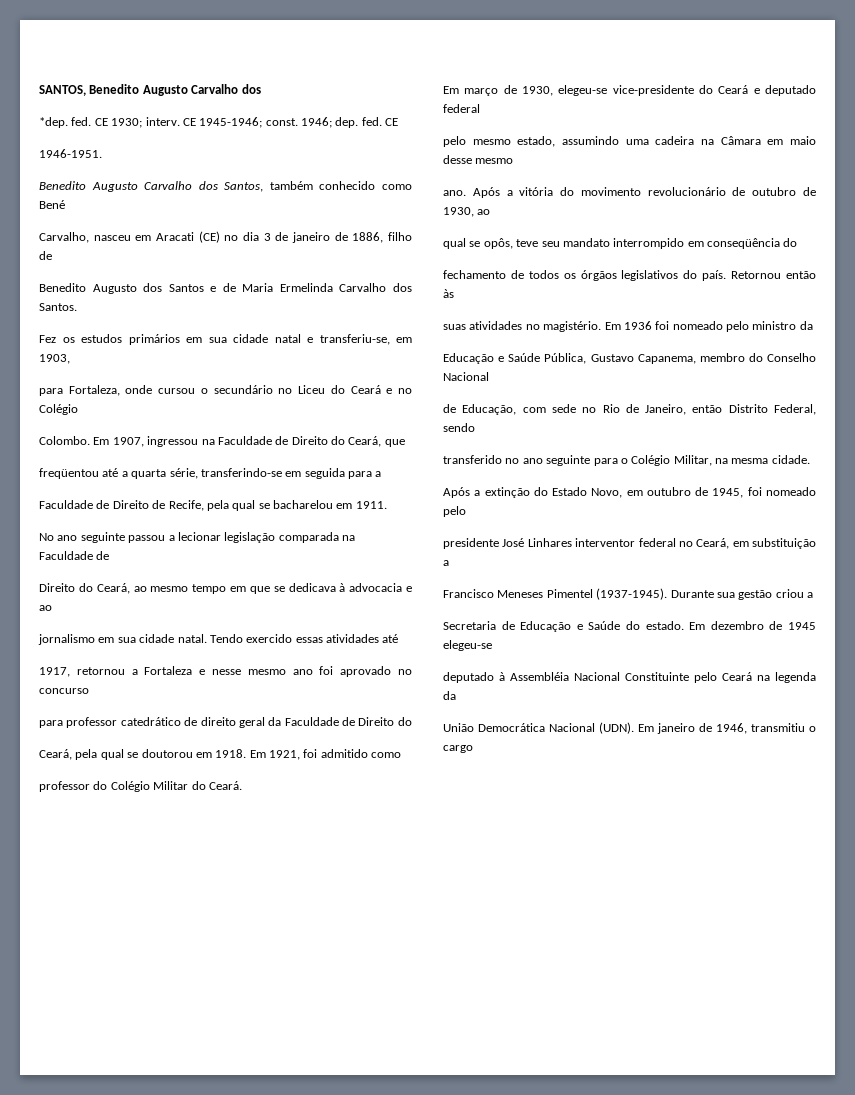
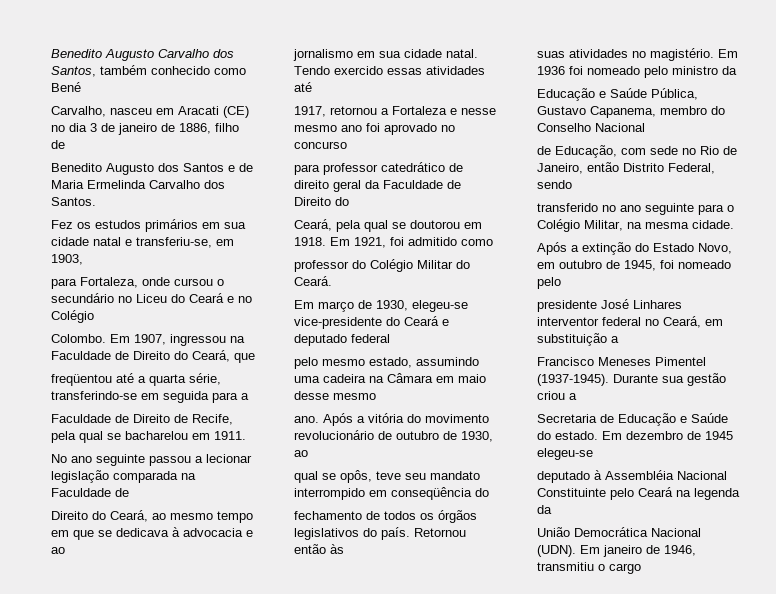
- SANTOS, Benedito Augusto Carvalho dos
- *dep. fed. CE 1930; interv. CE 1945-1946; const. 1946; dep. fed. CE
- 1946-1951.

